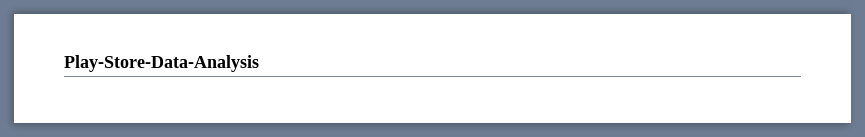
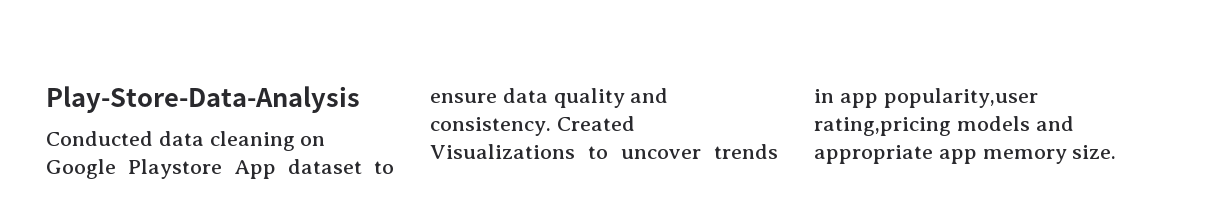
+ Conducted data cleaning on Google Playstore App dataset to ensure data quality and consistency. Created Visualizations to uncover trends in app popularity,user rating,pricing models and appropriate app memory size.

